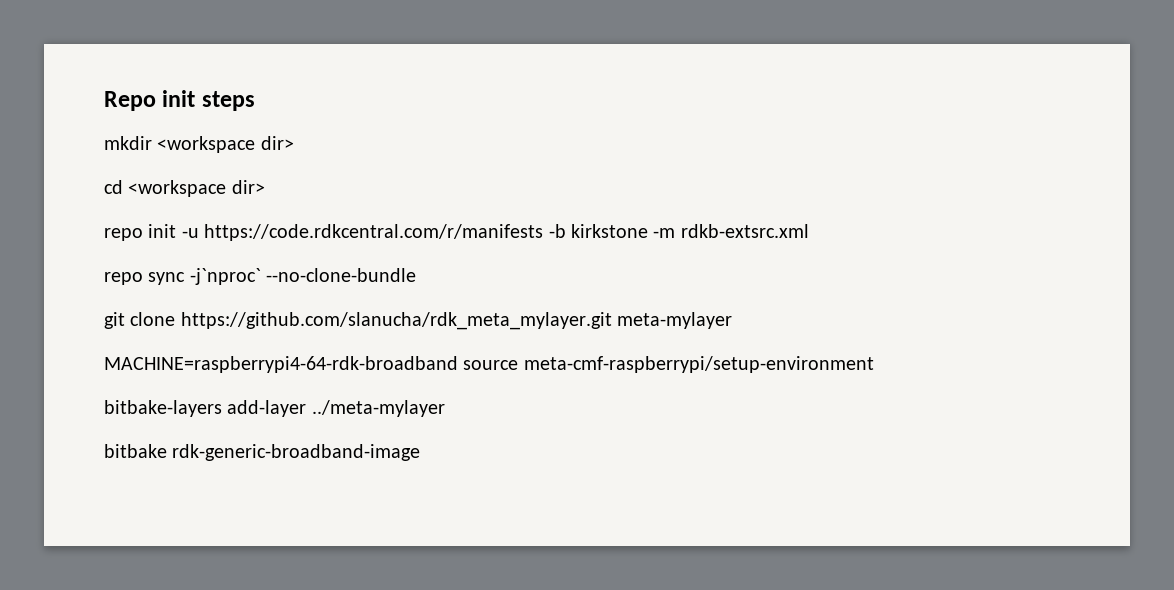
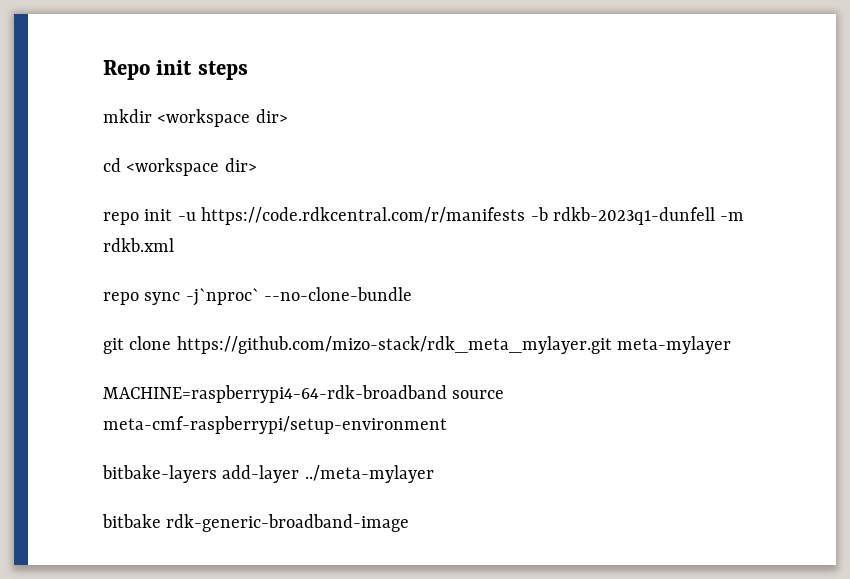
- repo init -u https://code.rdkcentral.com/r/manifests -b kirkstone -m rdkb-extsrc.xml
+ repo init -u https://code.rdkcentral.com/r/manifests -b rdkb-2023q1-dunfell -m rdkb.xml
- git clone https://github.com/slanucha/rdk_meta_mylayer.git meta-mylayer
+ git clone https://github.com/mizo-stack/rdk_meta_mylayer.git meta-mylayer

